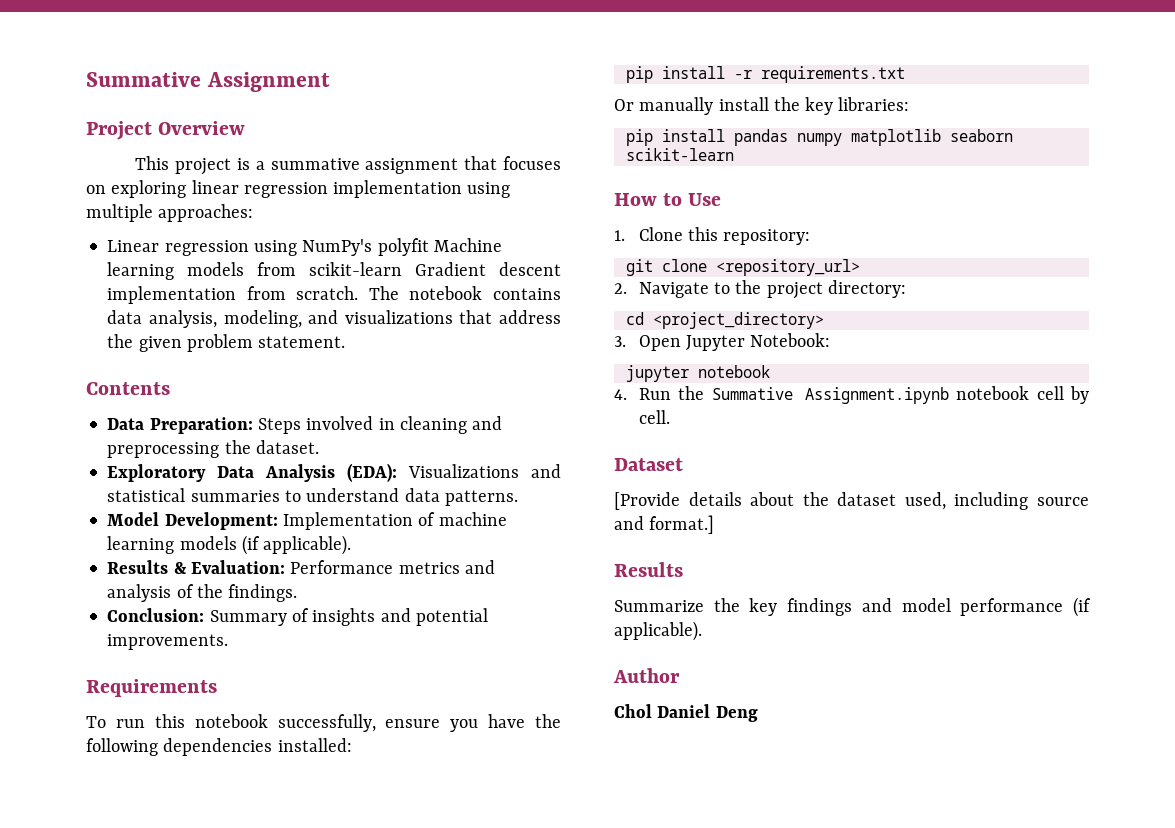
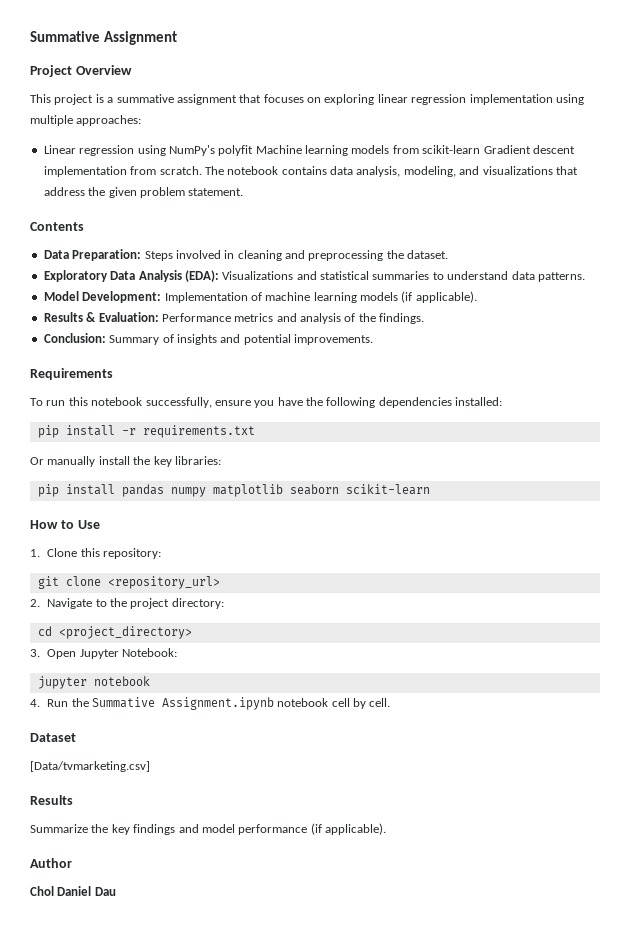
- [Provide details about the dataset used, including source and format.]
+ [Data/tvmarketing.csv]
- Chol Daniel Deng
+ Chol Daniel Dau

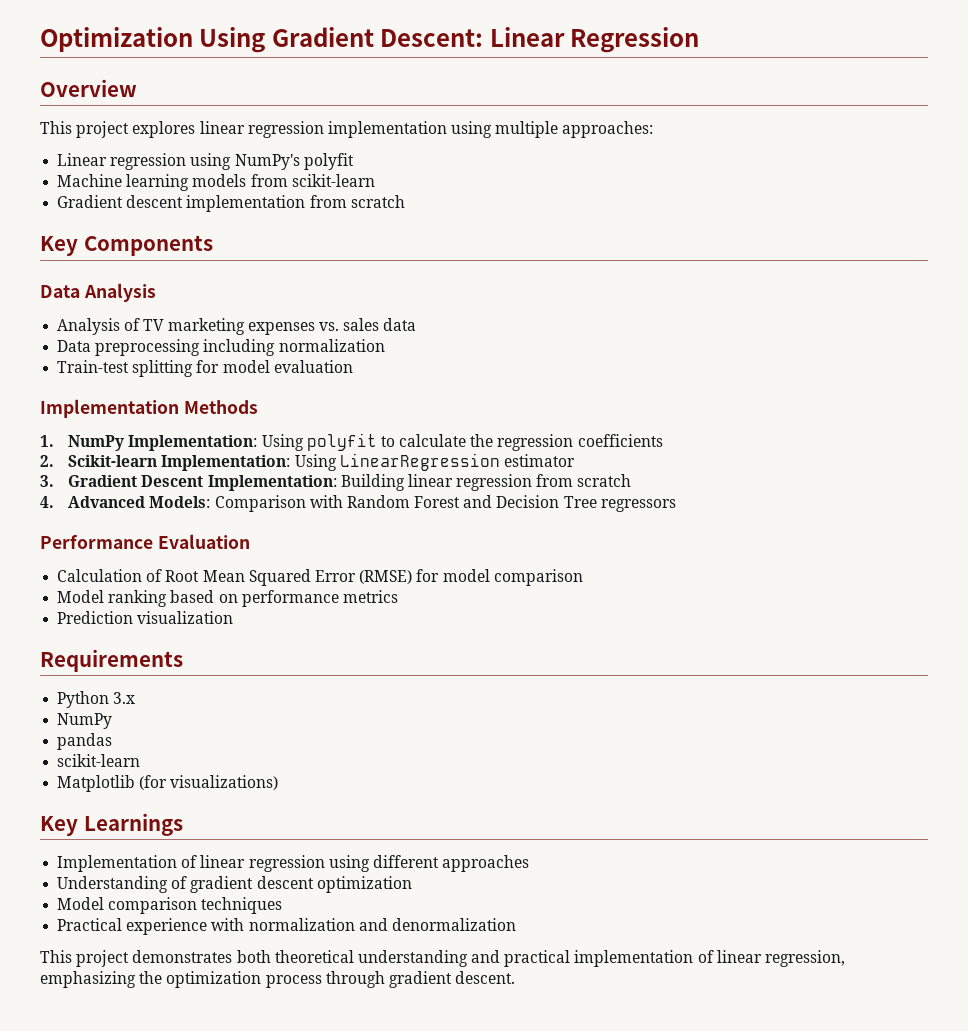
- Summative Assignment
- Project Overview
- This project is a summative assignment that focuses on exploring linear regression implementation using multiple approaches:
+ Optimization Using Gradient Descent: Linear Regression
+ Overview
+ This project explores linear regression implementation using multiple approaches:
- Linear regression using NumPy's polyfit Machine learning models from scikit-learn Gradient descent implementation from scratch. The notebook contains data analysis, modeling, and visualizations that address the given problem statement.
- Contents
- Data Preparation: Steps involved in cleaning and preprocessing the dataset.
- Exploratory Data Analysis (EDA): Visualizations and statistical summaries to understand data patterns.
- Model Development: Implementation of machine learning models (if applicable).
- Results & Evaluation: Performance metrics and analysis of the findings.
- Conclusion: Summary of insights and potential improvements.
+ Linear regression using NumPy's polyfit
+ Machine learning models from scikit-learn
+ Gradient descent implementation from scratch
+ Key Components
+ Data Analysis
+ Analysis of TV marketing expenses vs. sales data
+ Data preprocessing including normalization
+ Train-test splitting for model evaluation
+ Implementation Methods
+ 1. NumPy Implementation: Using polyfit to calculate the regression coefficients
+ 2. Scikit-learn Implementation: Using LinearRegression estimator
+ 3. Gradient Descent Implementation: Building linear regression from scratch
+ 4. Advanced Models: Comparison with Random Forest and Decision Tree regressors
+ Performance Evaluation
+ Calculation of Root Mean Squared Error (RMSE) for model comparison
+ Model ranking based on performance metrics
+ Prediction visualization
  Requirements
- To run this notebook successfully, ensure you have the following dependencies installed:
- pip install -r requirements.txt
- Or manually install the key libraries:
- pip install pandas numpy matplotlib seaborn scikit-learn
- How to Use
- 1. Clone this repository:
- git clone <repository_url>
- 2. Navigate to the project directory:
- cd <project_directory>
- 3. Open Jupyter Notebook:
- jupyter notebook
- 4. Run the Summative Assignment.ipynb notebook cell by cell.
- Dataset
- [Data/tvmarketing.csv]
- Results
- Summarize the key findings and model performance (if applicable).
- Author
- Chol Daniel Dau
+ Python 3.x
+ NumPy
+ pandas
+ scikit-learn
+ Matplotlib (for visualizations)
+ Key Learnings
+ Implementation of linear regression using different approaches
+ Understanding of gradient descent optimization
+ Model comparison techniques
+ Practical experience with normalization and denormalization
+ This project demonstrates both theoretical understanding and practical implementation of linear regression, emphasizing the optimization process through gradient descent.

